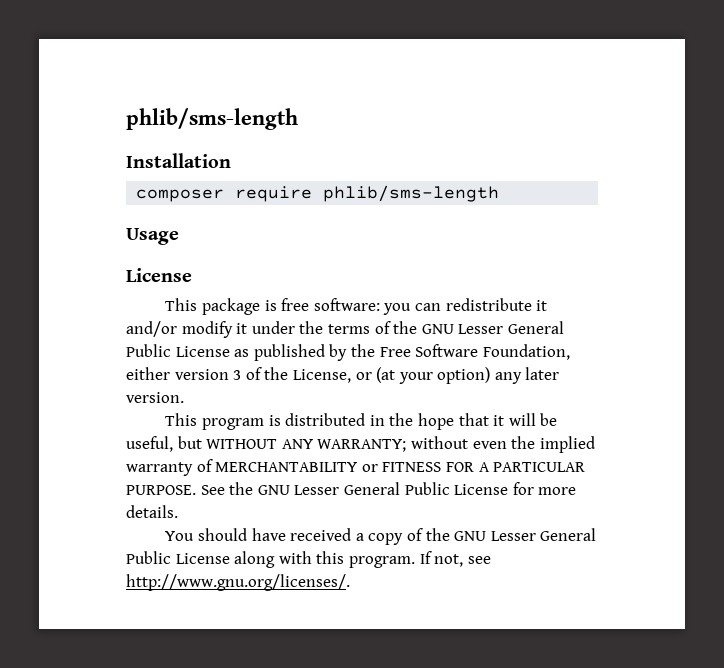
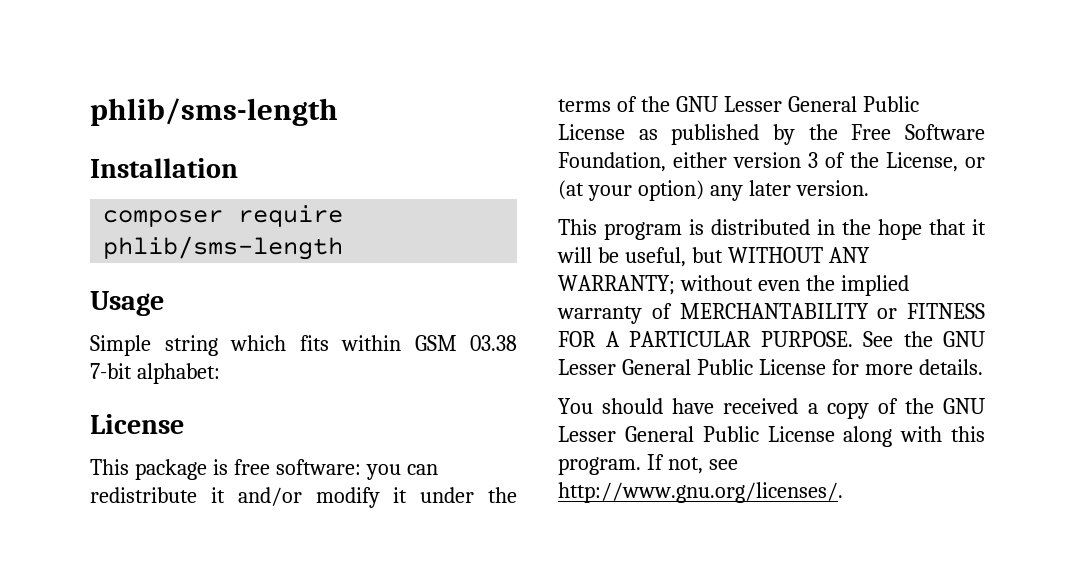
+ Simple string which fits within GSM 03.38 7-bit alphabet:

